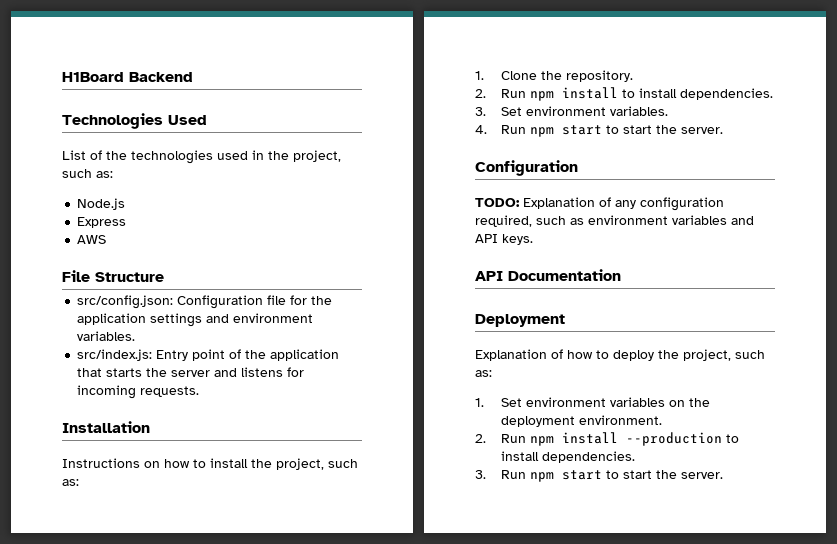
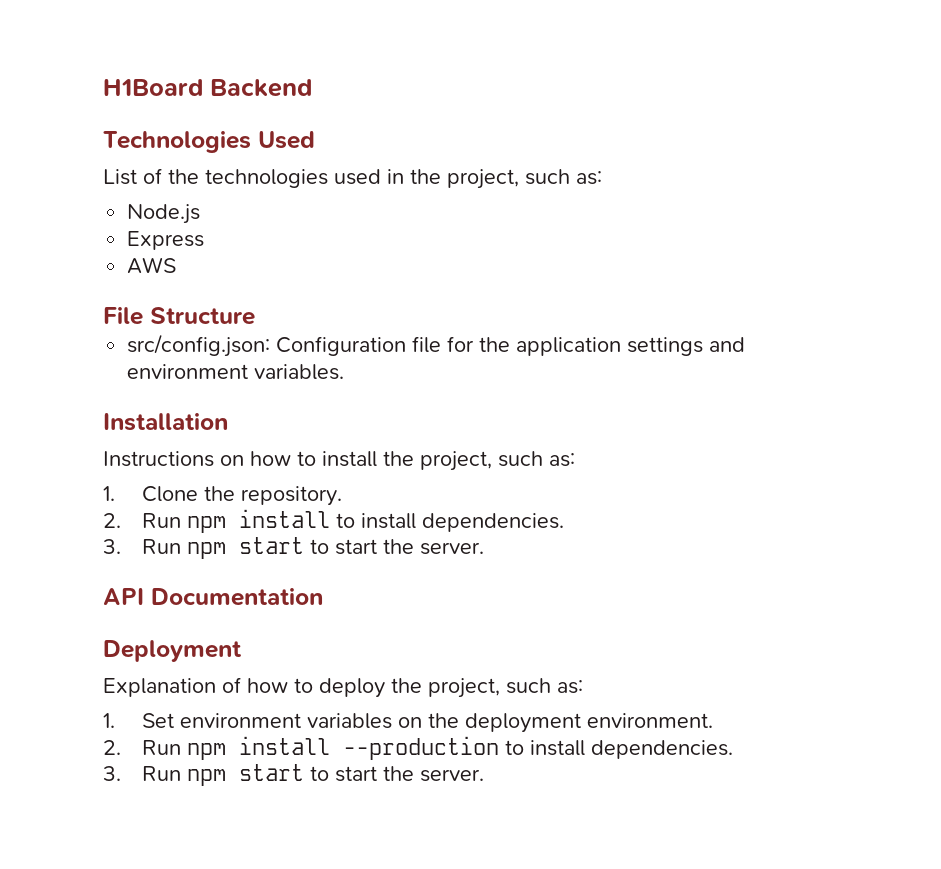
- src/index.js: Entry point of the application that starts the server and listens for incoming requests.
  2. Run npm install to install dependencies.
- 3. Set environment variables.
- 4. Run npm start to start the server.
- Configuration
- TODO: Explanation of any configuration required, such as environment variables and API keys.
+ 3. Run npm start to start the server.

